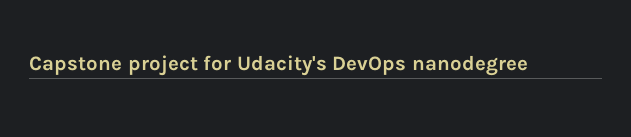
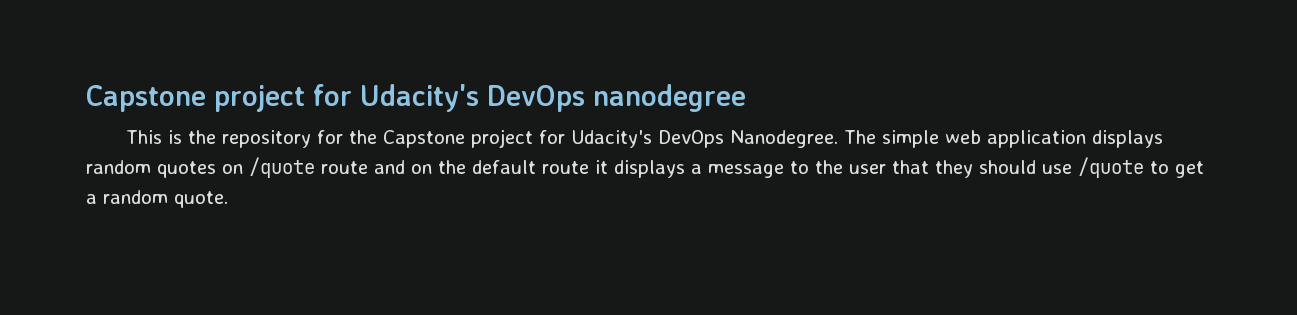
+ This is the repository for the Capstone project for Udacity's DevOps Nanodegree. The simple web application displays random quotes on /quote route and on the default route it displays a message to the user that they should use /quote to get a random quote.

